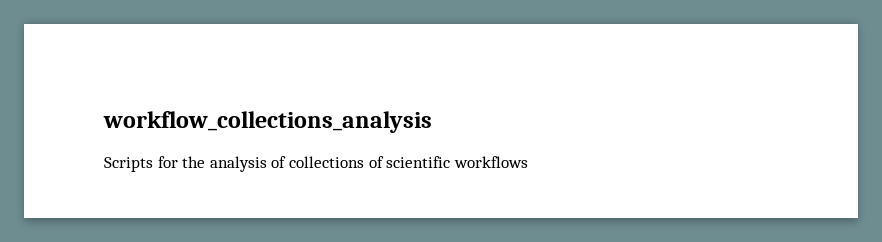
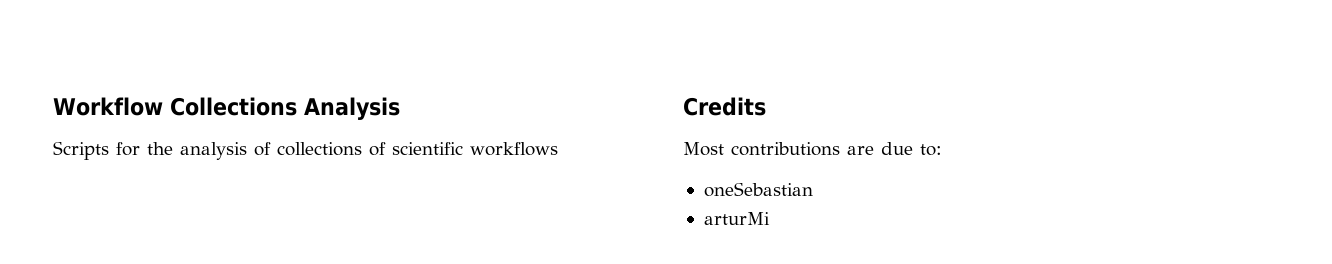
- workflow_collections_analysis
+ Workflow Collections Analysis
+ Credits
+ Most contributions are due to:
+ oneSebastian
+ arturMi

